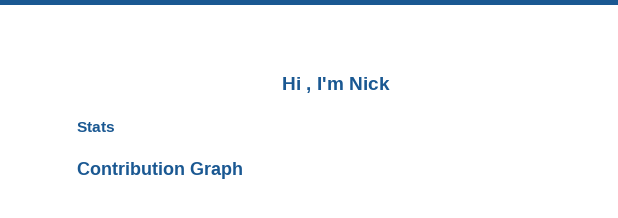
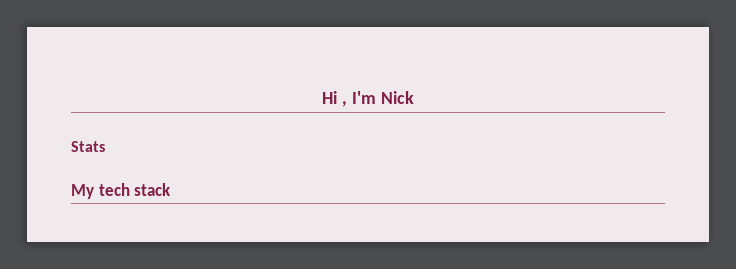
- Contribution Graph
+ My tech stack

